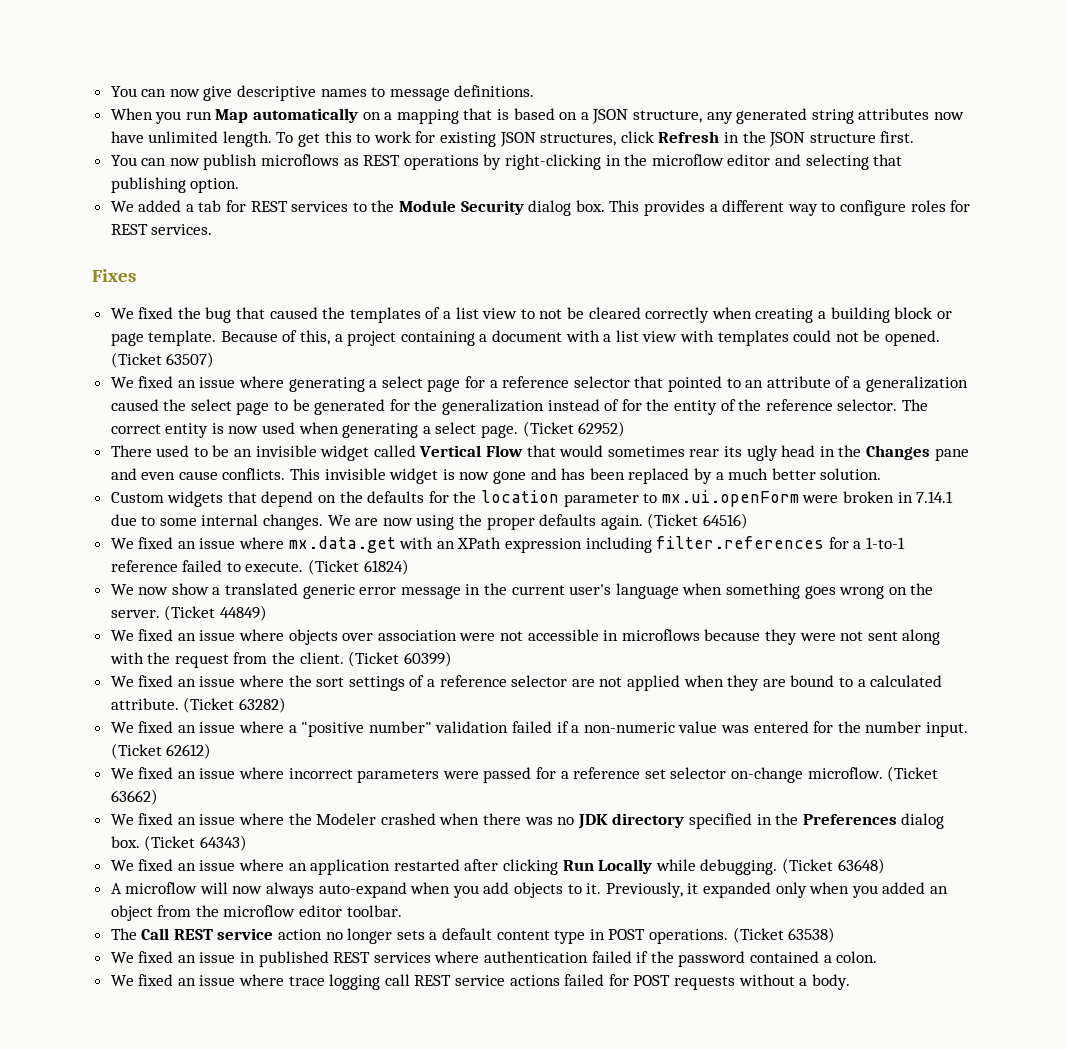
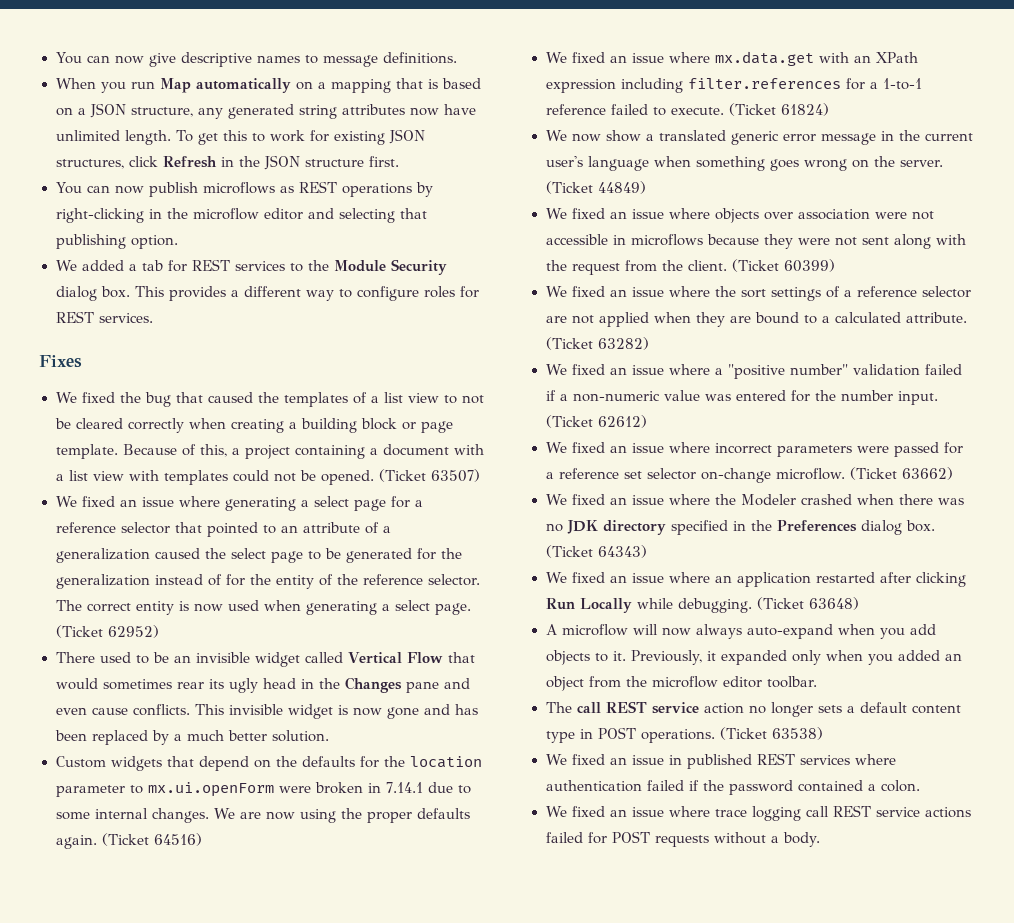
- The Call REST service action no longer sets a default content type in POST operations.
+ The call REST service action no longer sets a default content type in POST operations.

